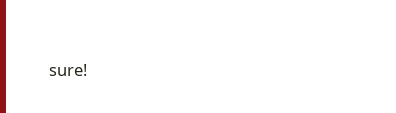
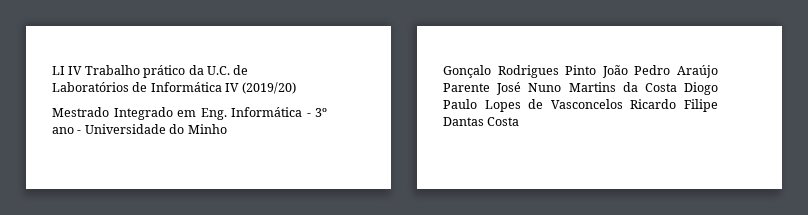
- sure!
+ LI IV Trabalho prático da U.C. de Laboratórios de Informática IV (2019/20)
+ Mestrado Integrado em Eng. Informática - 3º ano - Universidade do Minho
+ Gonçalo Rodrigues Pinto João Pedro Araújo Parente José Nuno Martins da Costa Diogo Paulo Lopes de Vasconcelos Ricardo Filipe Dantas Costa

